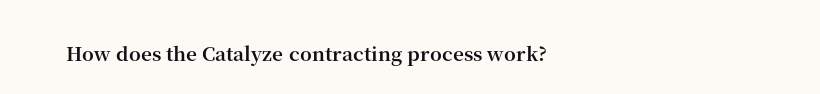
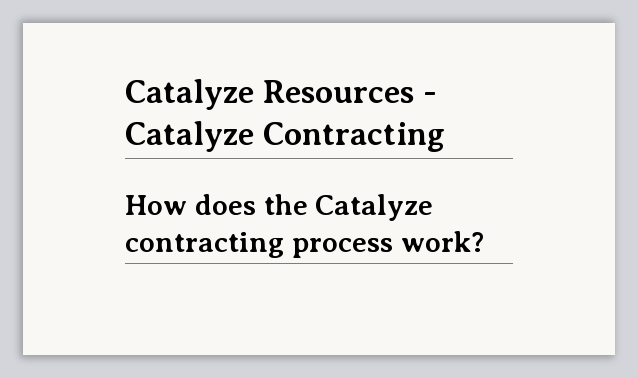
+ Catalyze Resources - Catalyze Contracting

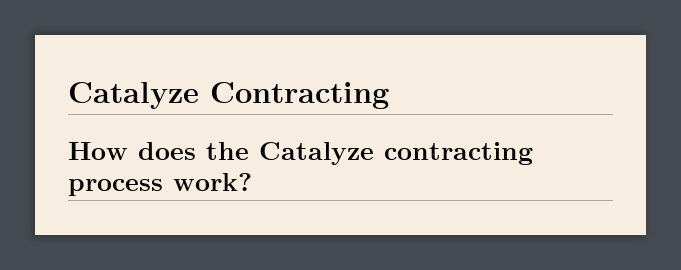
- Catalyze Resources - Catalyze Contracting
+ Catalyze Contracting

